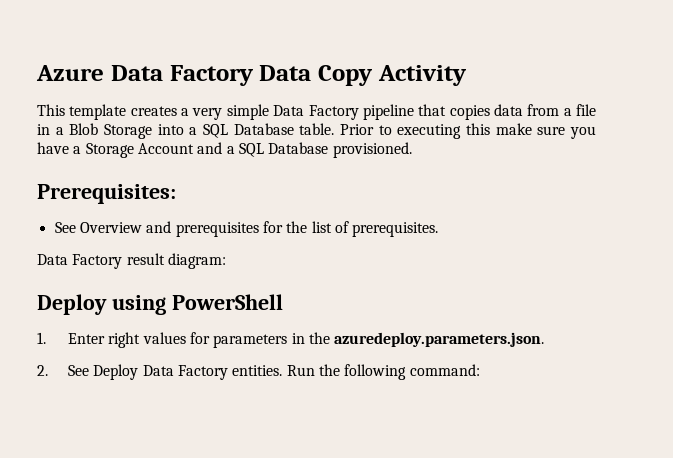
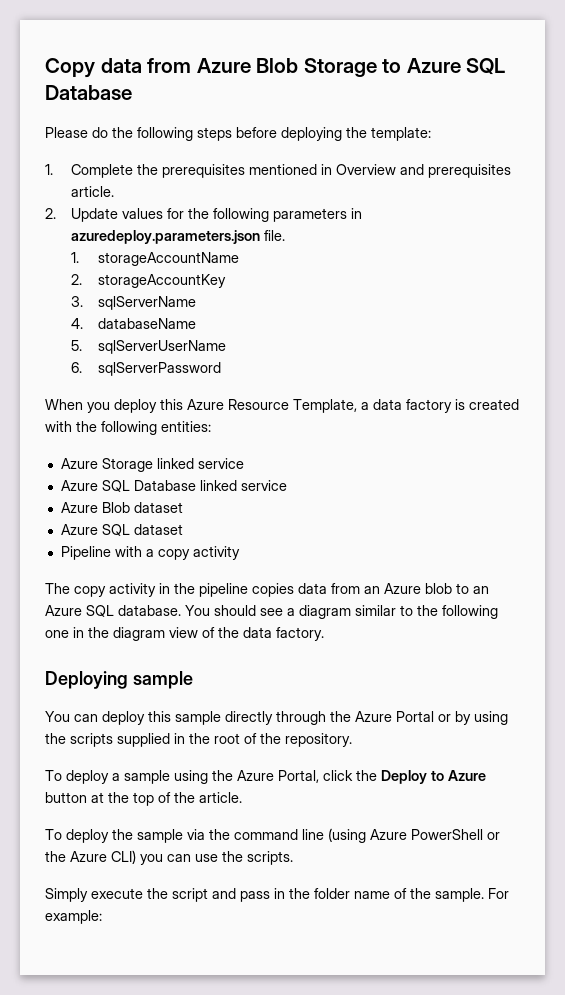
- Azure Data Factory Data Copy Activity
- This template creates a very simple Data Factory pipeline that copies data from a file in a Blob Storage into a SQL Database table. Prior to executing this make sure you have a Storage Account and a SQL Database provisioned.
- Prerequisites:
- See Overview and prerequisites for the list of prerequisites.
- Data Factory result diagram:
- Deploy using PowerShell
- 1. Enter right values for parameters in the azuredeploy.parameters.json.
- 2. See Deploy Data Factory entities. Run the following command:
+ Copy data from Azure Blob Storage to Azure SQL Database
+ Please do the following steps before deploying the template:
+ 1. Complete the prerequisites mentioned in Overview and prerequisites article.
+ 2. Update values for the following parameters in azuredeploy.parameters.json file.
+ 1. storageAccountName
+ 2. storageAccountKey
+ 3. sqlServerName
+ 4. databaseName
+ 5. sqlServerUserName
+ 6. sqlServerPassword
+ When you deploy this Azure Resource Template, a data factory is created with the following entities:
+ Azure Storage linked service
+ Azure SQL Database linked service
+ Azure Blob dataset
+ Azure SQL dataset
+ Pipeline with a copy activity
+ The copy activity in the pipeline copies data from an Azure blob to an Azure SQL database. You should see a diagram similar to the following one in the diagram view of the data factory.
+ Deploying sample
+ You can deploy this sample directly through the Azure Portal or by using the scripts supplied in the root of the repository.
+ To deploy a sample using the Azure Portal, click the Deploy to Azure button at the top of the article.
+ To deploy the sample via the command line (using Azure PowerShell or the Azure CLI) you can use the scripts.
+ Simply execute the script and pass in the folder name of the sample. For example:

